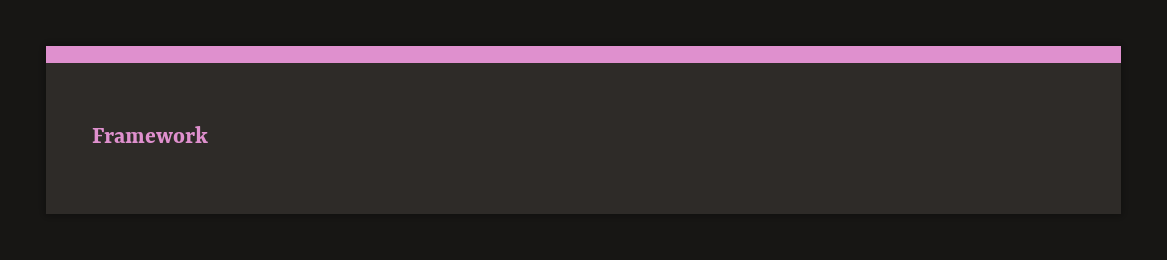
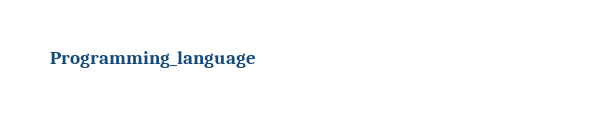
- Framework
+ Programming_language

